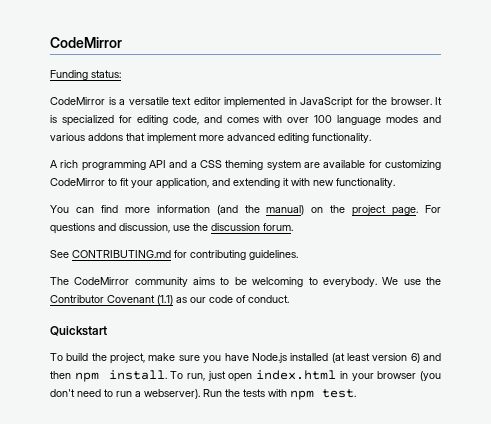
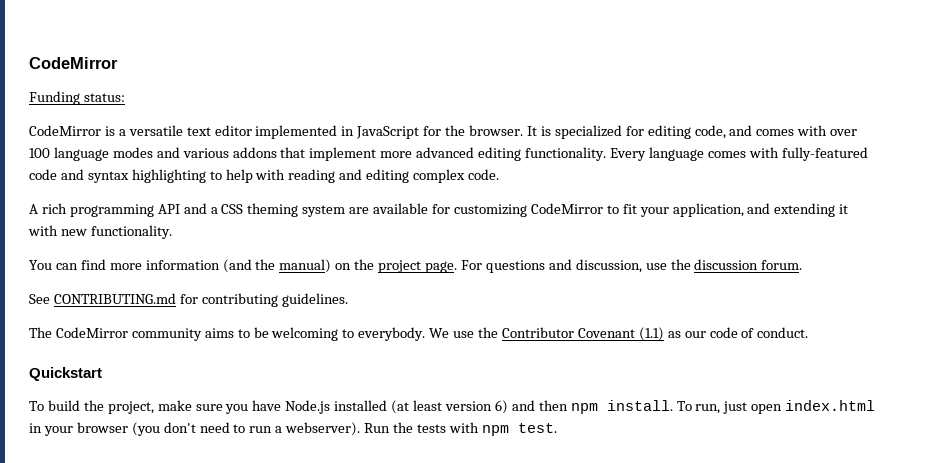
+ Every language comes with fully-featured code and syntax highlighting to help with reading and editing complex code.

